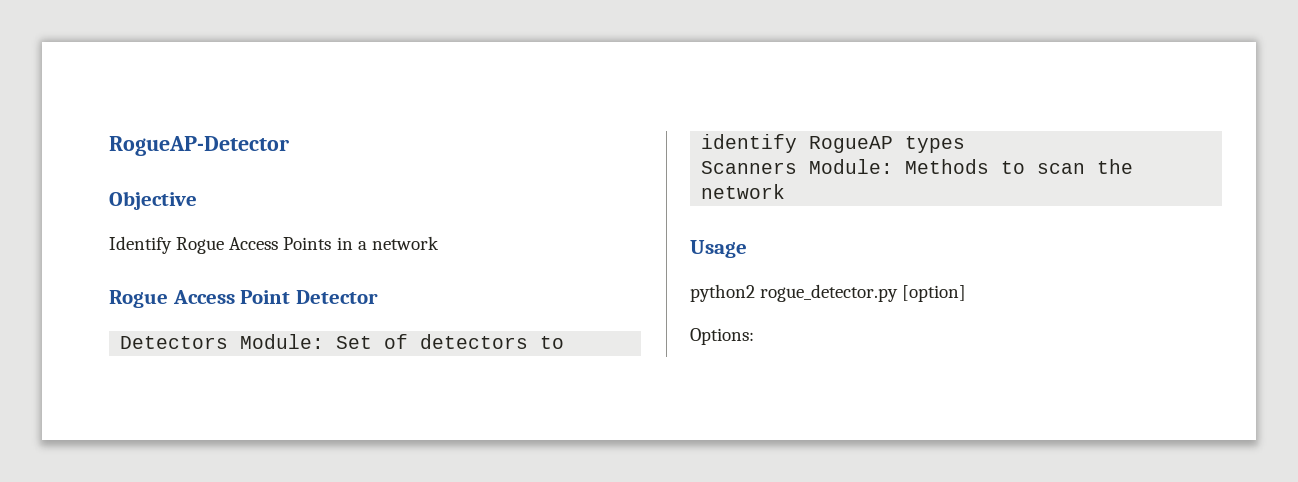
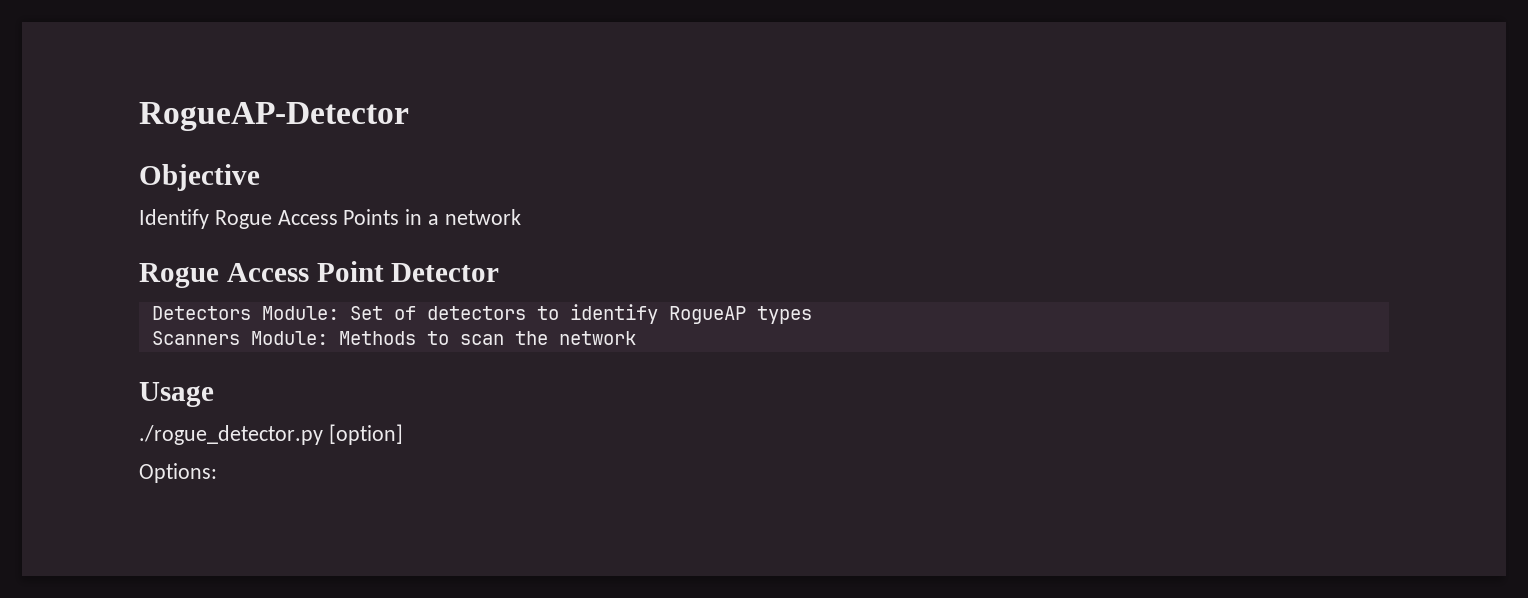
- python2 rogue_detector.py [option]
+ ./rogue_detector.py [option]

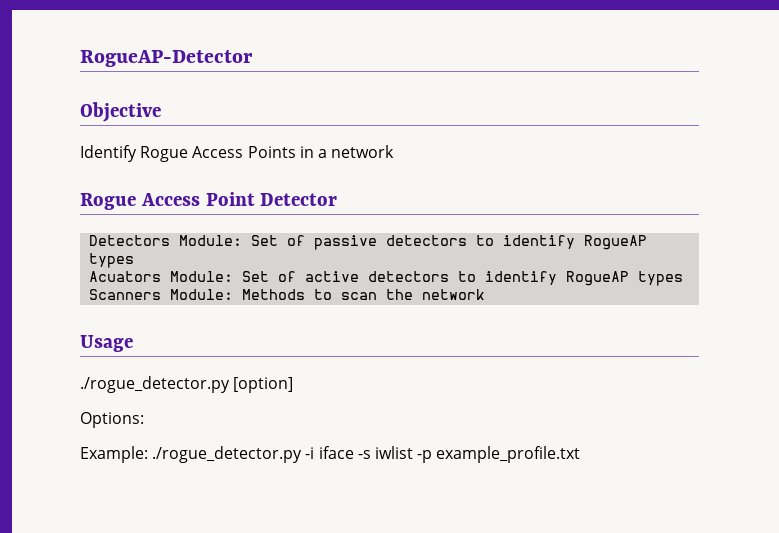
- Detectors Module: Set of detectors to identify RogueAP types
+ Detectors Module: Set of passive detectors to identify RogueAP types
+ Acuators Module: Set of active detectors to identify RogueAP types
+ Example: ./rogue_detector.py -i iface -s iwlist -p example_profile.txt

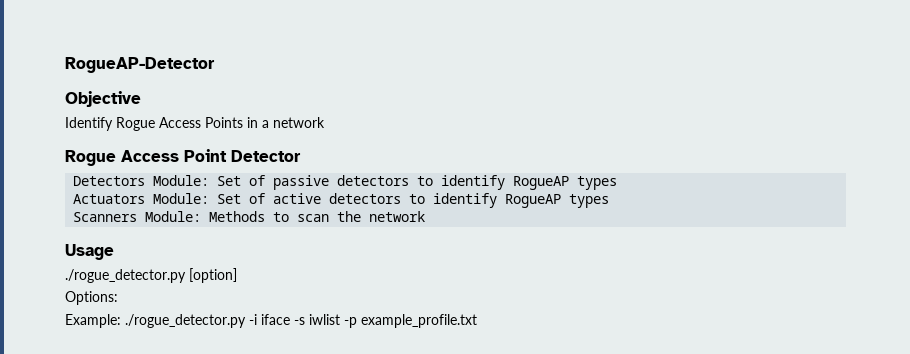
- Acuators Module: Set of active detectors to identify RogueAP types
+ Actuators Module: Set of active detectors to identify RogueAP types

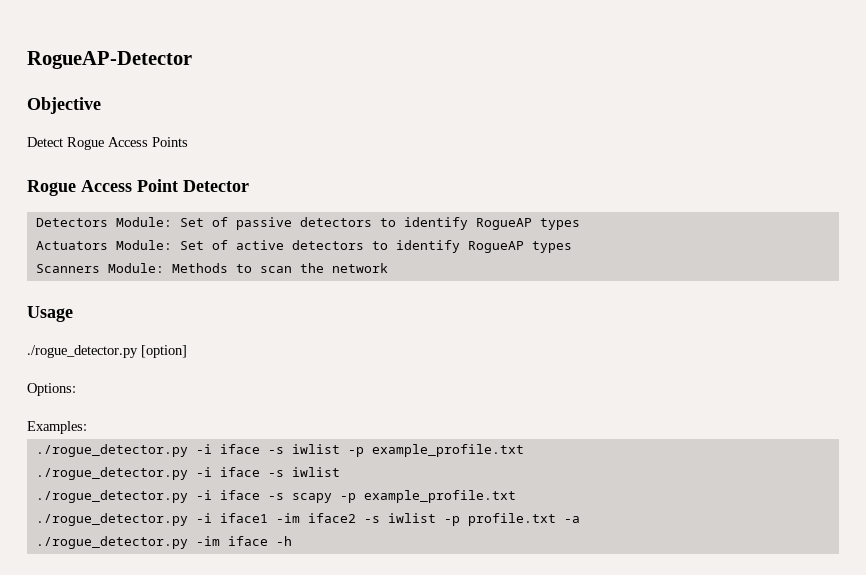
- Identify Rogue Access Points in a network
+ Detect Rogue Access Points
- Example: ./rogue_detector.py -i iface -s iwlist -p example_profile.txt
+ Examples:
+ ./rogue_detector.py -i iface -s iwlist -p example_profile.txt
+ ./rogue_detector.py -i iface -s iwlist
+ ./rogue_detector.py -i iface -s scapy -p example_profile.txt
+ ./rogue_detector.py -i iface1 -im iface2 -s iwlist -p profile.txt -a
+ ./rogue_detector.py -im iface -h

